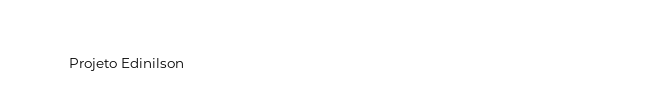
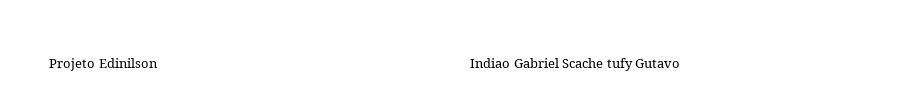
+ Indiao Gabriel Scache tufy Gutavo

